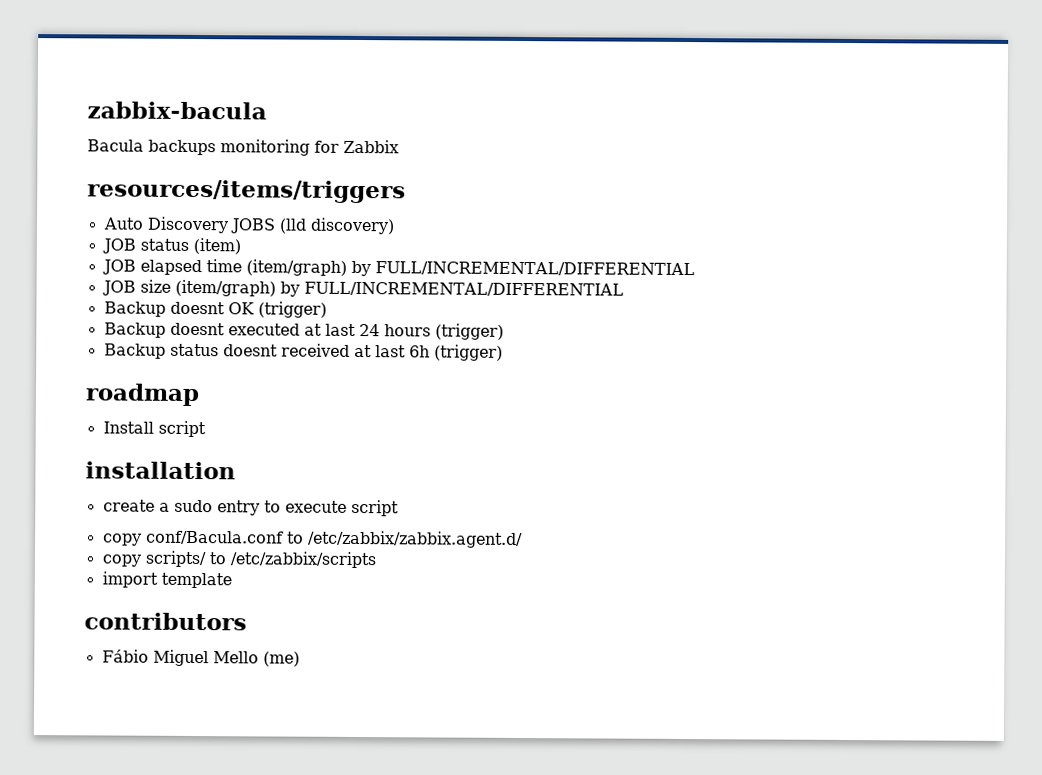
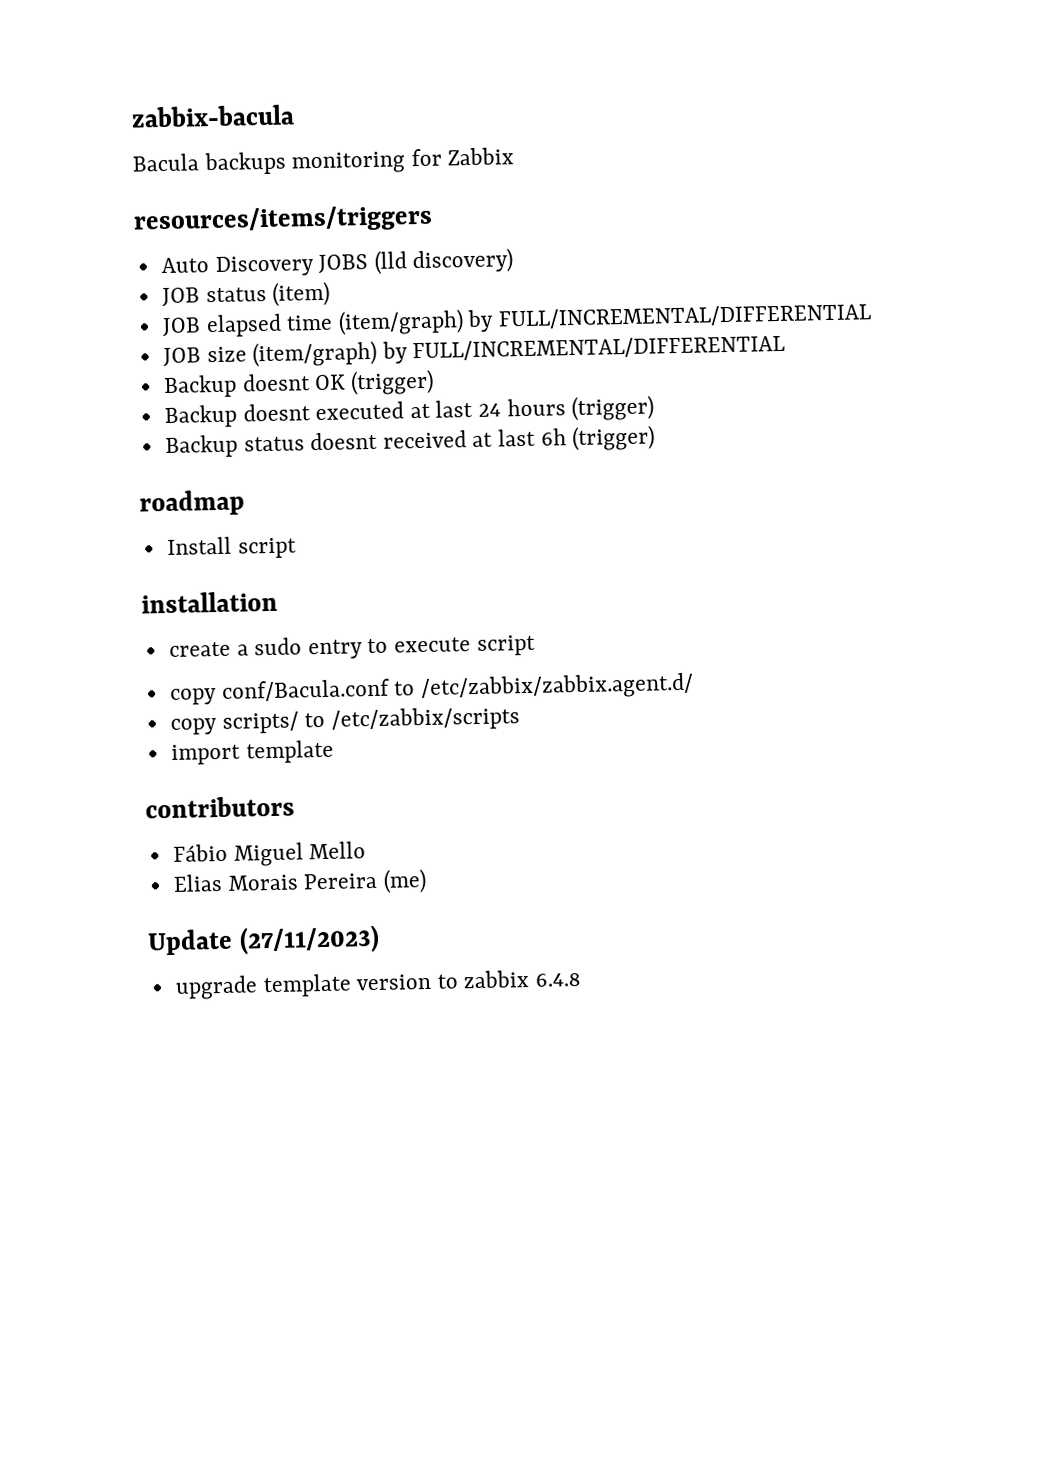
- Fábio Miguel Mello (me)
+ Fábio Miguel Mello
+ Elias Morais Pereira (me)
+ Update (27/11/2023)
+ upgrade template version to zabbix 6.4.8

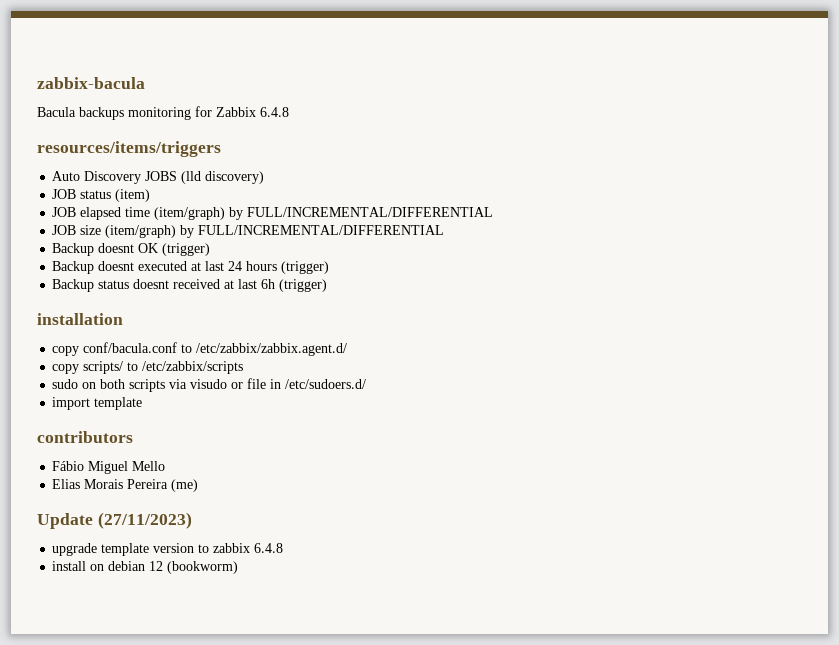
- Bacula backups monitoring for Zabbix
+ Bacula backups monitoring for Zabbix 6.4.8
- roadmap
- Install script
  installation
- create a sudo entry to execute script
- copy conf/Bacula.conf to /etc/zabbix/zabbix.agent.d/
+ copy conf/bacula.conf to /etc/zabbix/zabbix.agent.d/
+ sudo on both scripts via visudo or file in /etc/sudoers.d/
+ install on debian 12 (bookworm)

